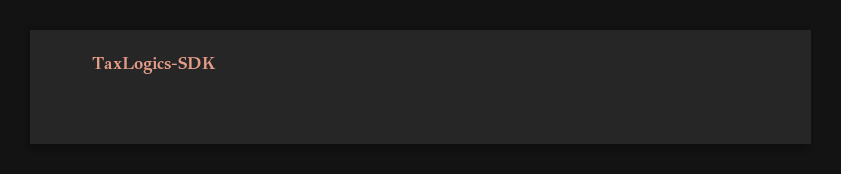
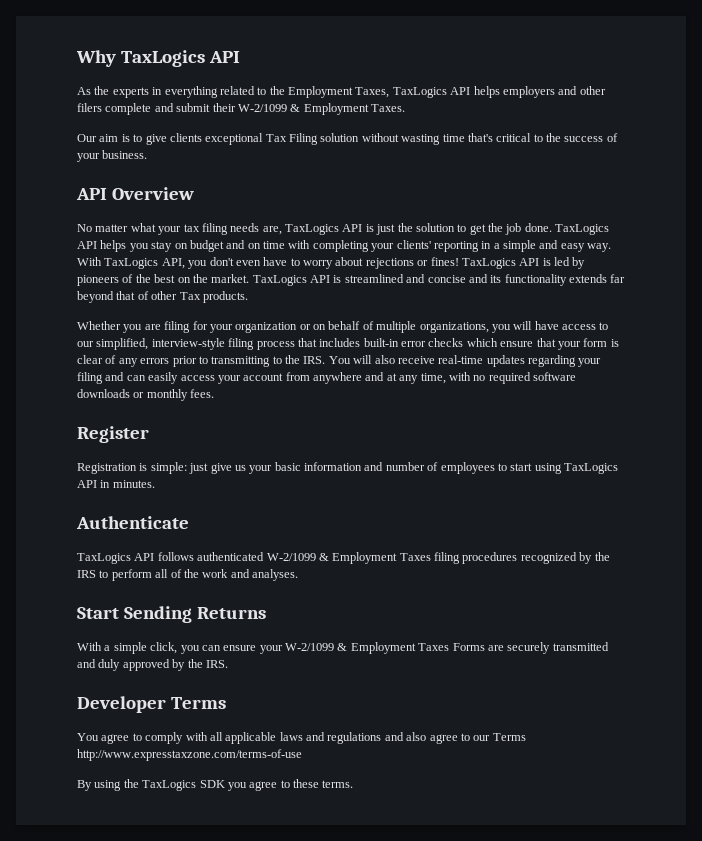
- TaxLogics-SDK
+ Why TaxLogics API
+ As the experts in everything related to the Employment Taxes, TaxLogics API helps employers and other filers complete and submit their W-2/1099 & Employment Taxes.
+ Our aim is to give clients exceptional Tax Filing solution without wasting time that's critical to the success of your business.
+ API Overview
+ No matter what your tax filing needs are, TaxLogics API is just the solution to get the job done. TaxLogics API helps you stay on budget and on time with completing your clients' reporting in a simple and easy way. With TaxLogics API, you don't even have to worry about rejections or fines! TaxLogics API is led by pioneers of the best on the market. TaxLogics API is streamlined and concise and its functionality extends far beyond that of other Tax products.
+ Whether you are filing for your organization or on behalf of multiple organizations, you will have access to our simplified, interview-style filing process that includes built-in error checks which ensure that your form is clear of any errors prior to transmitting to the IRS. You will also receive real-time updates regarding your filing and can easily access your account from anywhere and at any time, with no required software downloads or monthly fees.
+ Register
+ Registration is simple: just give us your basic information and number of employees to start using TaxLogics API in minutes.
+ Authenticate
+ TaxLogics API follows authenticated W-2/1099 & Employment Taxes filing procedures recognized by the IRS to perform all of the work and analyses.
+ Start Sending Returns
+ With a simple click, you can ensure your W-2/1099 & Employment Taxes Forms are securely transmitted and duly approved by the IRS.
+ Developer Terms
+ You agree to comply with all applicable laws and regulations and also agree to our Terms http://www.expresstaxzone.com/terms-of-use
+ By using the TaxLogics SDK you agree to these terms.

